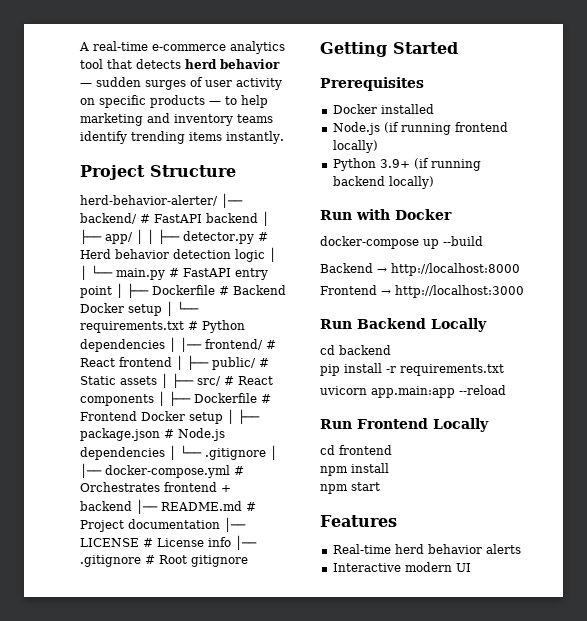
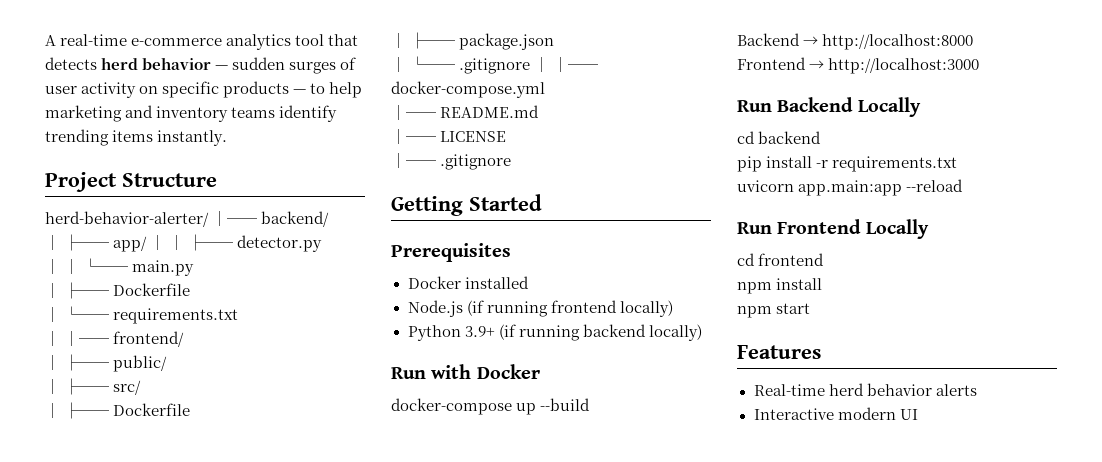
- herd-behavior-alerter/ │── backend/ # FastAPI backend │ ├── app/ │ │ ├── detector.py # Herd behavior detection logic │ │ └── main.py # FastAPI entry point │ ├── Dockerfile # Backend Docker setup │ └── requirements.txt # Python dependencies │ │── frontend/ # React frontend │ ├── public/ # Static assets │ ├── src/ # React components │ ├── Dockerfile # Frontend Docker setup │ ├── package.json # Node.js dependencies │ └── .gitignore │ │── docker-compose.yml # Orchestrates frontend + backend │── README.md # Project documentation │── LICENSE # License info │── .gitignore # Root gitignore
+ herd-behavior-alerter/ │── backend/
+ │ ├── app/ │ │ ├── detector.py
+ │ │ └── main.py
+ │ ├── Dockerfile
+ │ └── requirements.txt
+ │ │── frontend/
+ │ ├── public/
+ │ ├── src/
+ │ ├── Dockerfile
+ │ ├── package.json
+ │ └── .gitignore │ │── docker-compose.yml
+ │── README.md
+ │── LICENSE
+ │── .gitignore

